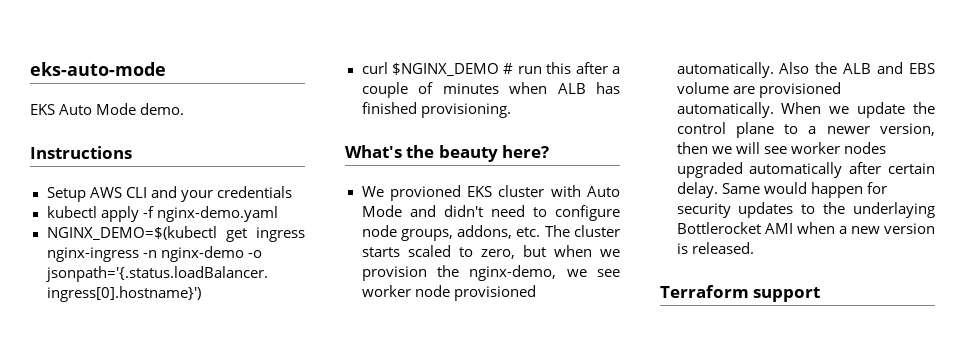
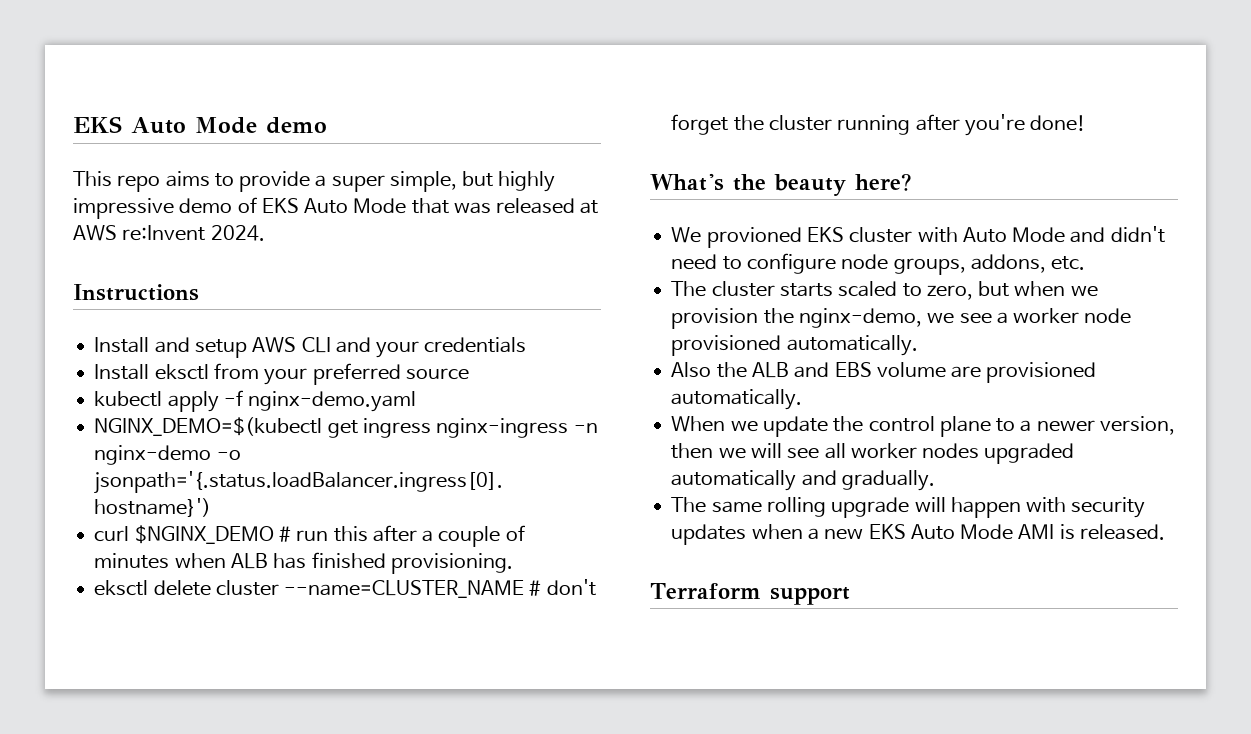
- eks-auto-mode
- EKS Auto Mode demo.
+ EKS Auto Mode demo
+ This repo aims to provide a super simple, but highly impressive demo of EKS Auto Mode that was released at AWS re:Invent 2024.
  Instructions
- Setup AWS CLI and your credentials
+ Install and setup AWS CLI and your credentials
+ Install eksctl from your preferred source
+ eksctl delete cluster --name=CLUSTER_NAME # don't forget the cluster running after you're done!
- We provioned EKS cluster with Auto Mode and didn't need to configure node groups, addons, etc. The cluster starts scaled to zero, but when we provision the nginx-demo, we see worker node provisioned automatically. Also the ALB and EBS volume are provisioned automatically. When we update the control plane to a newer version, then we will see worker nodes upgraded automatically after certain delay. Same would happen for security updates to the underlaying Bottlerocket AMI when a new version is released.
+ We provioned EKS cluster with Auto Mode and didn't need to configure node groups, addons, etc.
+ The cluster starts scaled to zero, but when we provision the nginx-demo, we see a worker node provisioned automatically.
+ Also the ALB and EBS volume are provisioned automatically.
+ When we update the control plane to a newer version, then we will see all worker nodes upgraded automatically and gradually.
+ The same rolling upgrade will happen with security updates when a new EKS Auto Mode AMI is released.

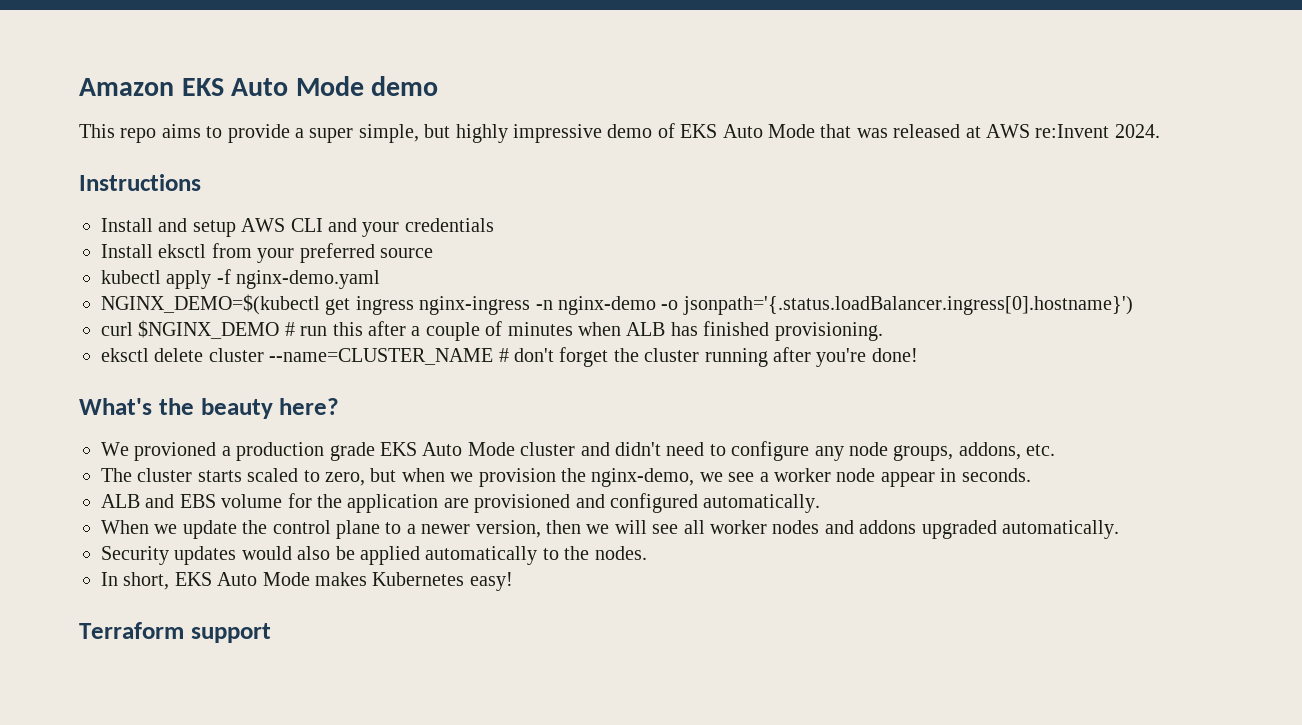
- EKS Auto Mode demo
+ Amazon EKS Auto Mode demo
- We provioned EKS cluster with Auto Mode and didn't need to configure node groups, addons, etc.
+ We provioned a production grade EKS Auto Mode cluster and didn't need to configure any node groups, addons, etc.
- The cluster starts scaled to zero, but when we provision the nginx-demo, we see a worker node provisioned automatically.
- Also the ALB and EBS volume are provisioned automatically.
+ The cluster starts scaled to zero, but when we provision the nginx-demo, we see a worker node appear in seconds.
+ ALB and EBS volume for the application are provisioned and configured automatically.
- When we update the control plane to a newer version, then we will see all worker nodes upgraded automatically and gradually.
- The same rolling upgrade will happen with security updates when a new EKS Auto Mode AMI is released.
+ When we update the control plane to a newer version, then we will see all worker nodes and addons upgraded automatically.
+ Security updates would also be applied automatically to the nodes.
+ In short, EKS Auto Mode makes Kubernetes easy!

